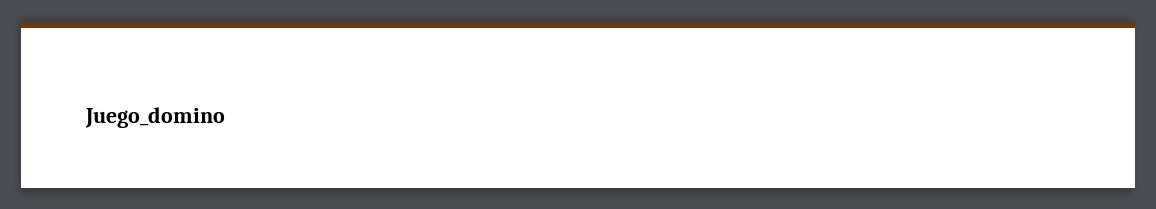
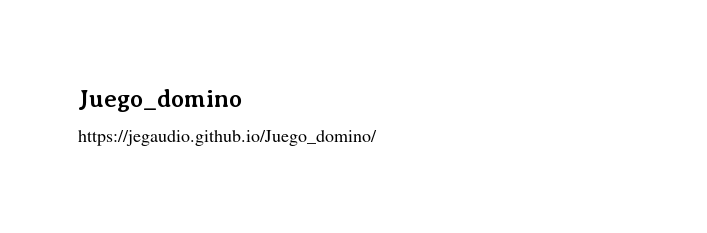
+ https://jegaudio.github.io/Juego_domino/

